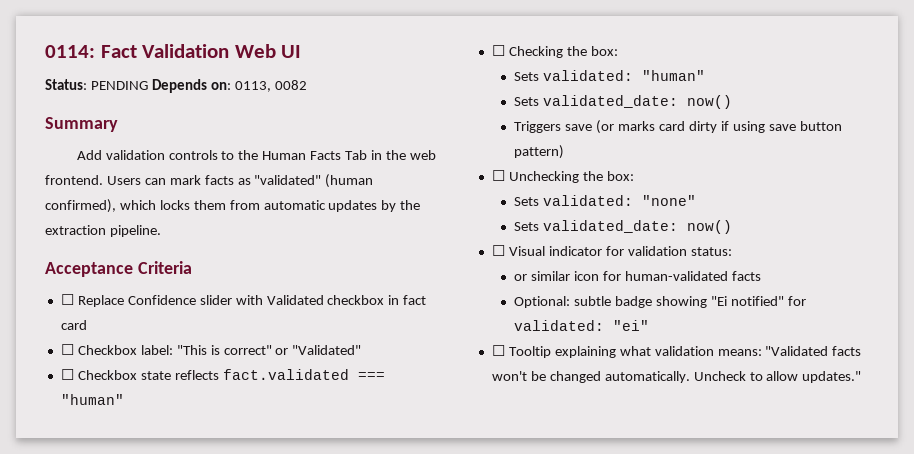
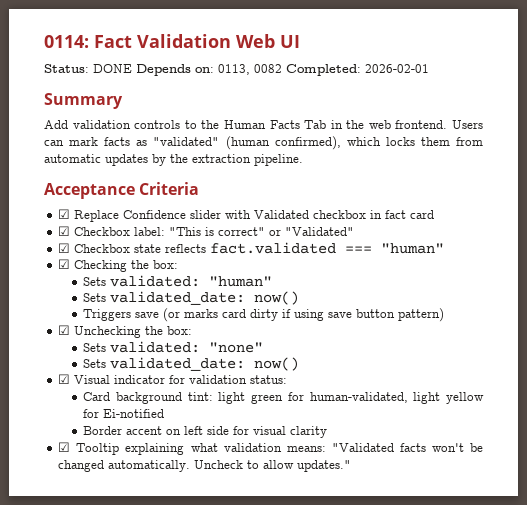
- Status: PENDING Depends on: 0113, 0082
+ Status: DONE Depends on: 0113, 0082 Completed: 2026-02-01
- ☐ Replace Confidence slider with Validated checkbox in fact card
+ ☑ Replace Confidence slider with Validated checkbox in fact card
- ☐ Checkbox label: "This is correct" or "Validated"
+ ☑ Checkbox label: "This is correct" or "Validated"
- ☐ Checkbox state reflects fact.validated === "human"
+ ☑ Checkbox state reflects fact.validated === "human"
- ☐ Checking the box:
+ ☑ Checking the box:
- ☐ Unchecking the box:
+ ☑ Unchecking the box:
- ☐ Visual indicator for validation status:
+ ☑ Visual indicator for validation status:
- or similar icon for human-validated facts
- Optional: subtle badge showing "Ei notified" for validated: "ei"
- ☐ Tooltip explaining what validation means: "Validated facts won't be changed automatically.
+ Card background tint: light green for human-validated, light yellow for Ei-notified
+ Border accent on left side for visual clarity
+ ☑ Tooltip explaining what validation means: "Validated facts won't be changed automatically.

